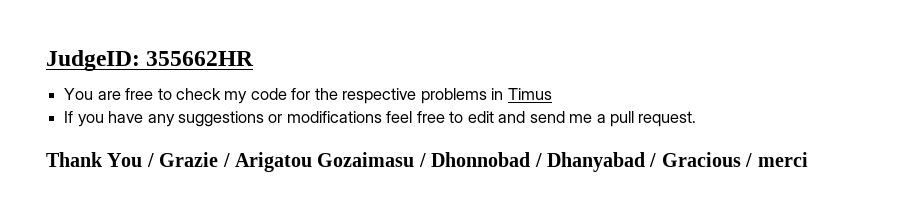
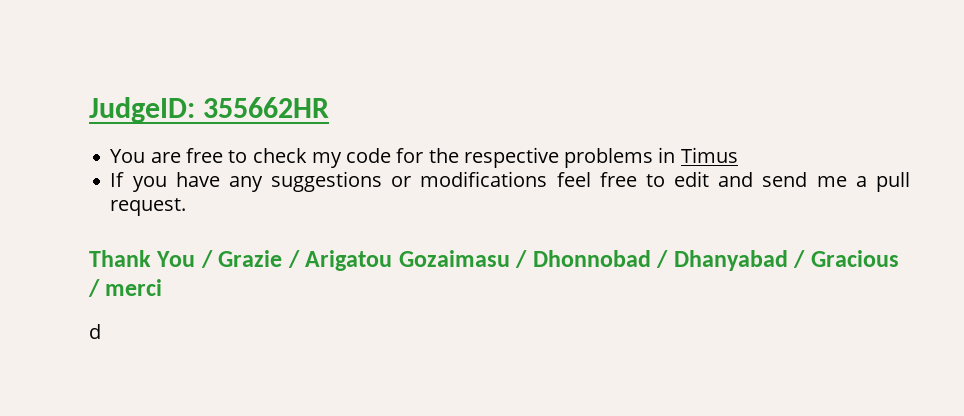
+ d

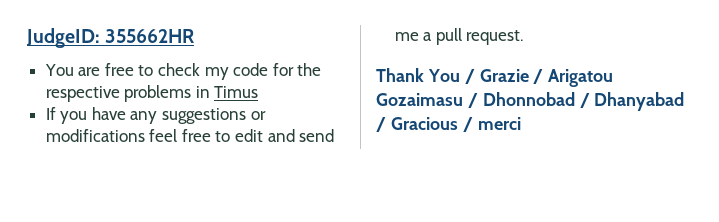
- d

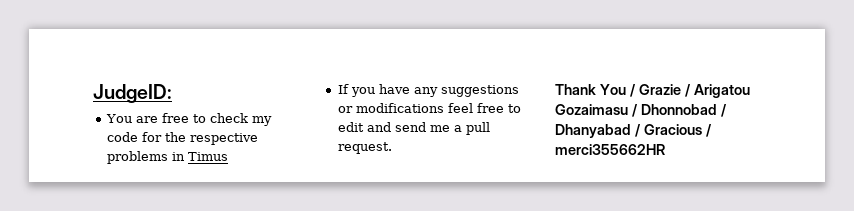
- JudgeID: 355662HR
+ JudgeID:
- Thank You / Grazie / Arigatou Gozaimasu / Dhonnobad / Dhanyabad / Gracious / merci
+ Thank You / Grazie / Arigatou Gozaimasu / Dhonnobad / Dhanyabad / Gracious / merci355662HR

